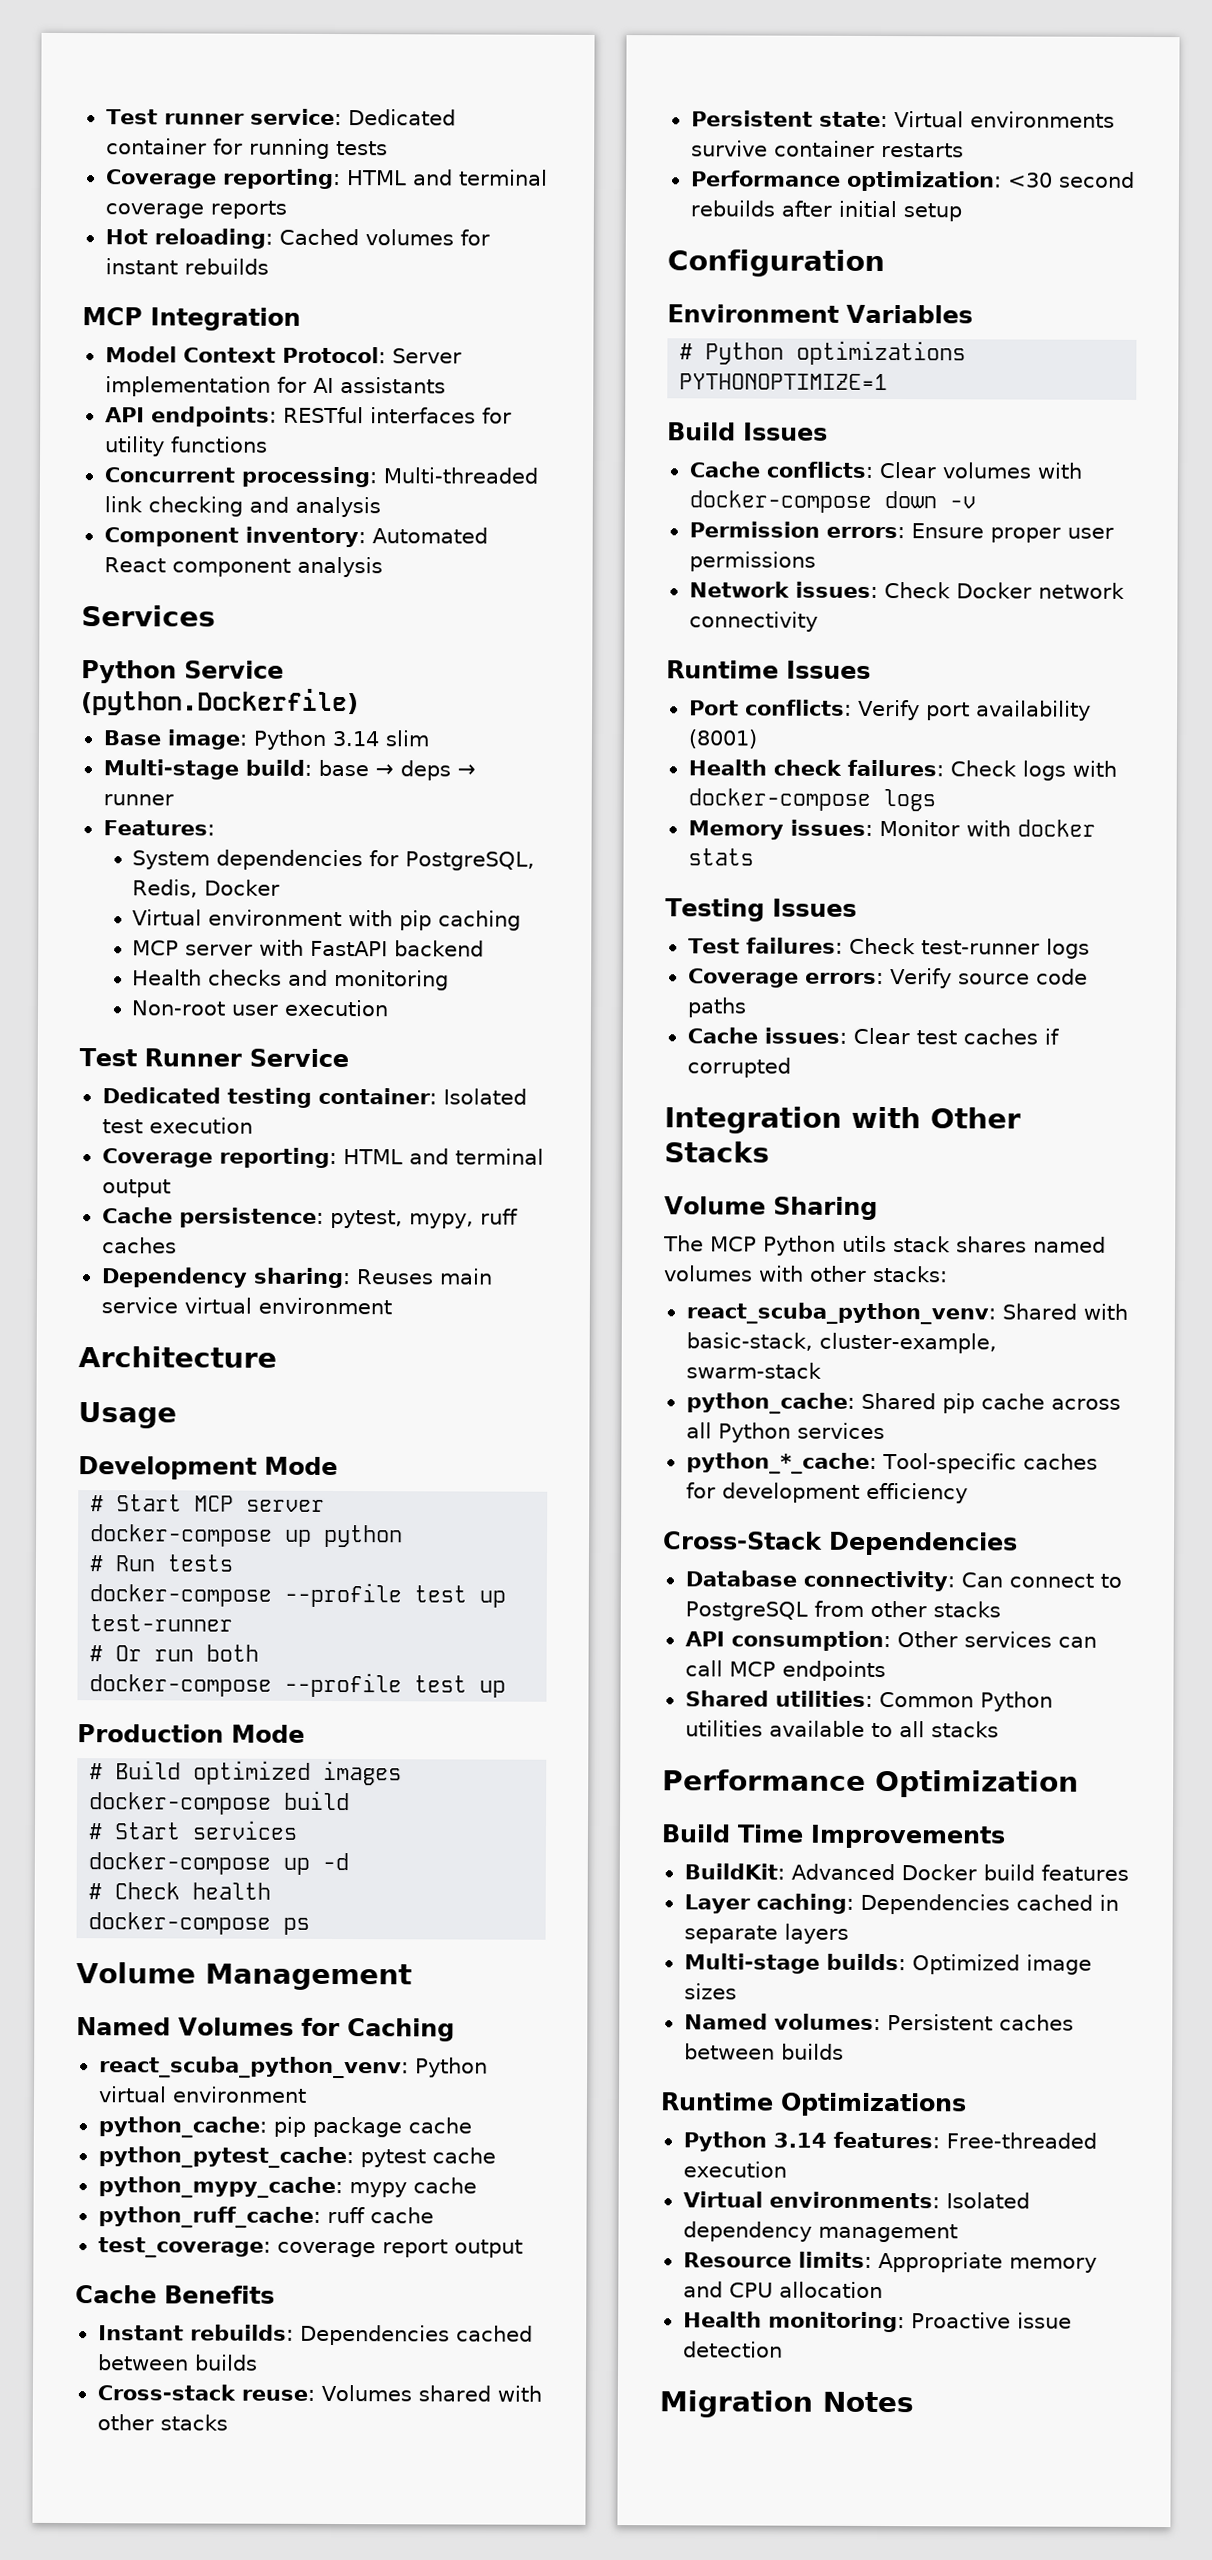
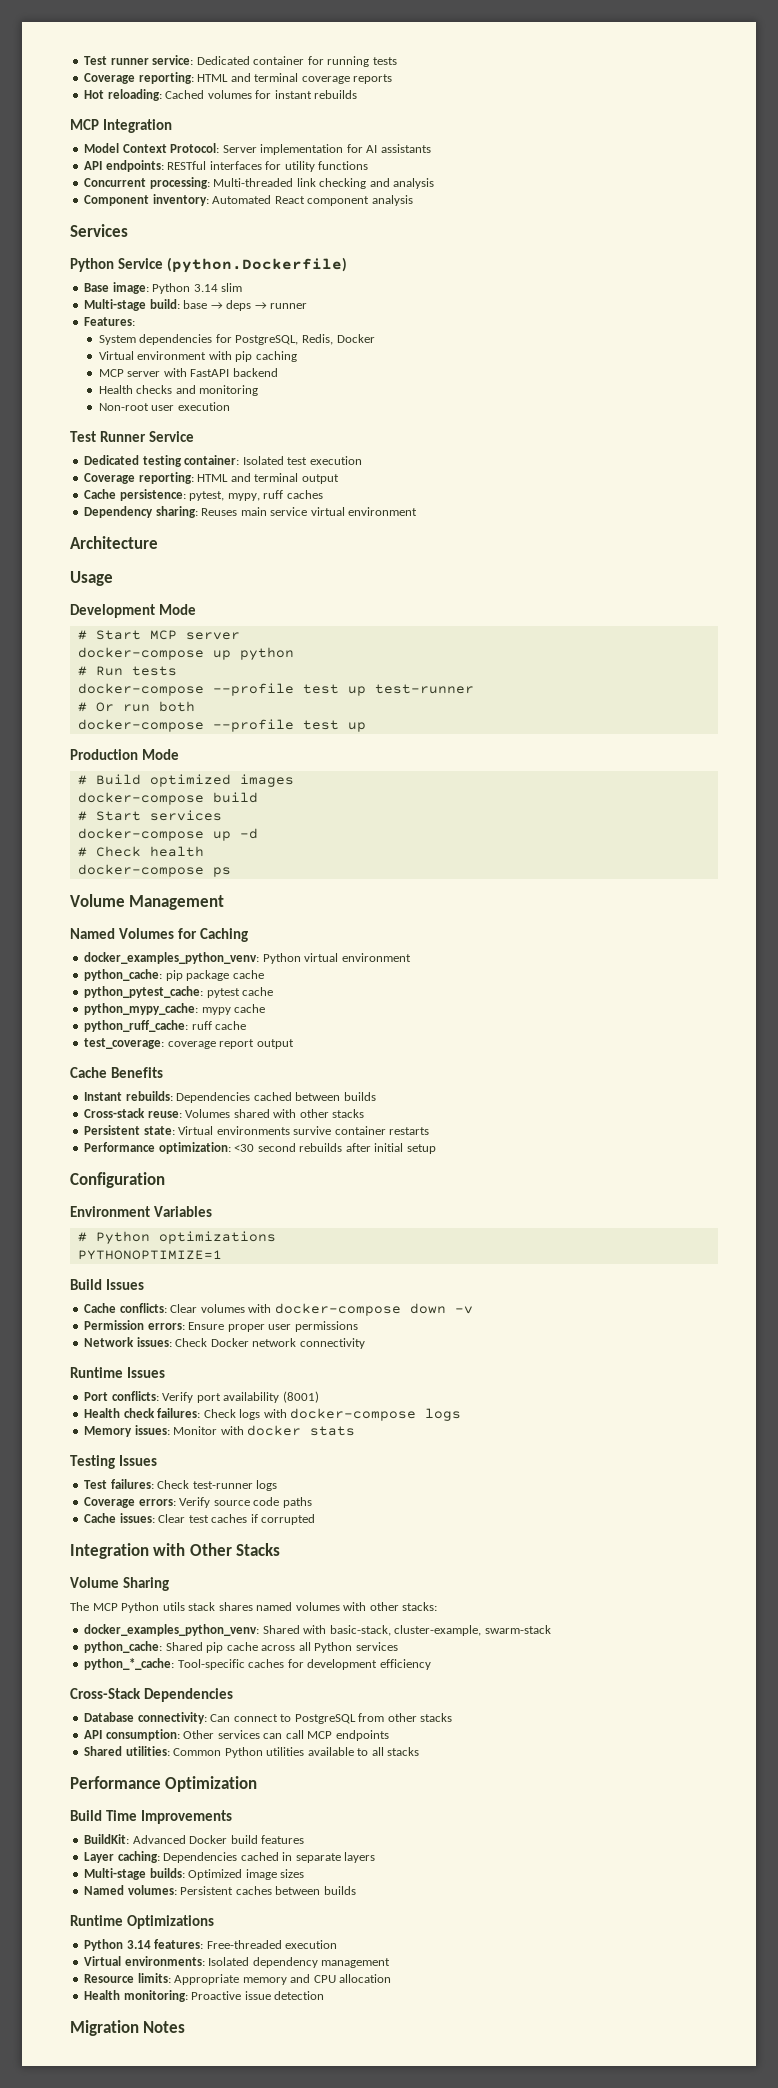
- react_scuba_python_venv: Python virtual environment
+ docker_examples_python_venv: Python virtual environment
- react_scuba_python_venv: Shared with basic-stack, cluster-example, swarm-stack
+ docker_examples_python_venv: Shared with basic-stack, cluster-example, swarm-stack

